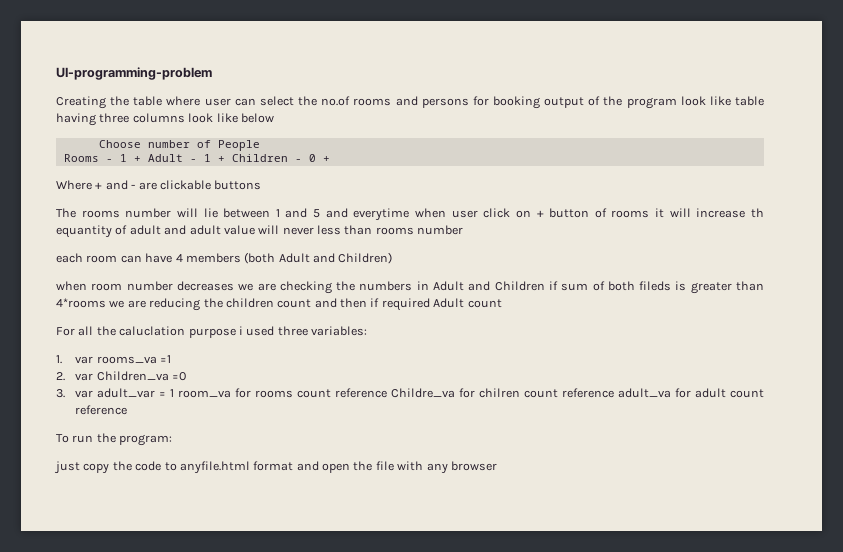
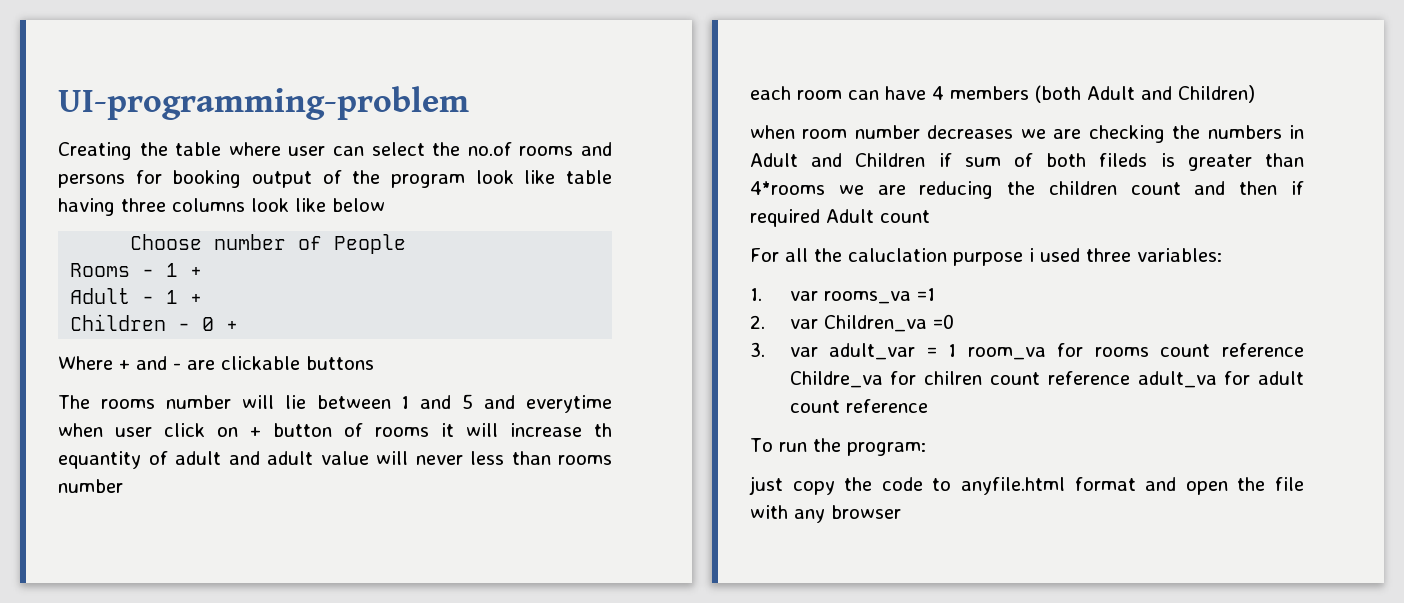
- Rooms - 1 + Adult - 1 + Children - 0 +
+ Rooms - 1 +
+ Adult - 1 +
+ Children - 0 +

